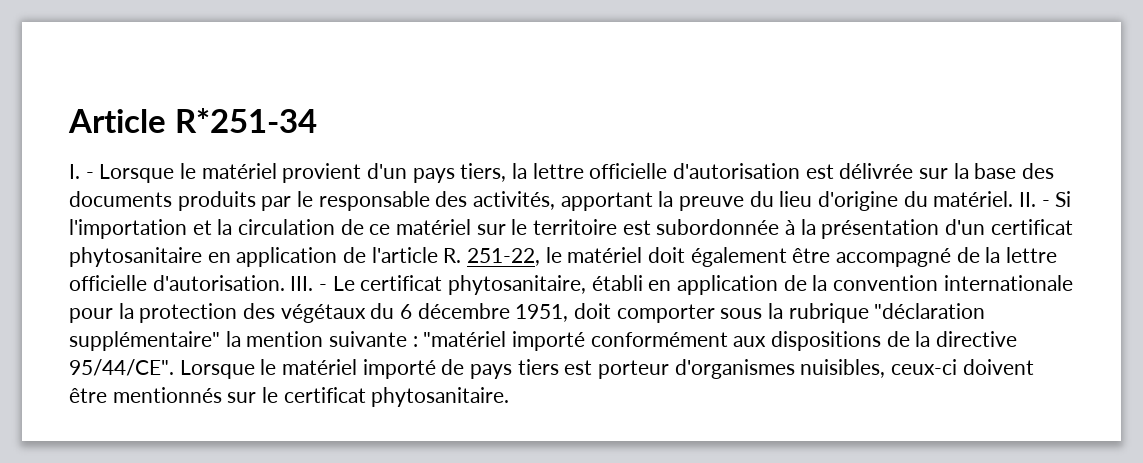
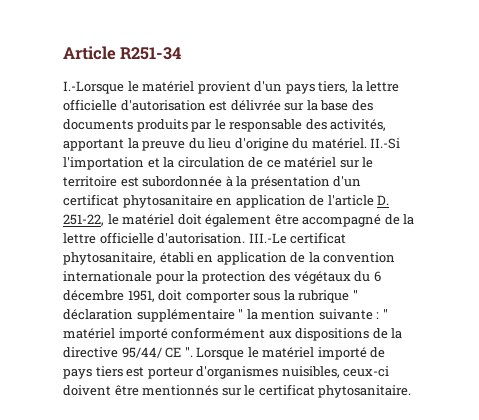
- Article R*251-34
- I. - Lorsque le matériel provient d'un pays tiers, la lettre officielle d'autorisation est délivrée sur la base des documents produits par le responsable des activités, apportant la preuve du lieu d'origine du matériel.
+ Article R251-34
+ I.-Lorsque le matériel provient d'un pays tiers, la lettre officielle d'autorisation est délivrée sur la base des documents produits par le responsable des activités, apportant la preuve du lieu d'origine du matériel.
- II. - Si l'importation et la circulation de ce matériel sur le territoire est subordonnée à la présentation d'un certificat phytosanitaire en application de l'article R. 251-22, le matériel doit également être accompagné de la lettre officielle d'autorisation.
+ II.-Si l'importation et la circulation de ce matériel sur le territoire est subordonnée à la présentation d'un certificat phytosanitaire en application de l'article D. 251-22, le matériel doit également être accompagné de la lettre officielle d'autorisation.
- III. - Le certificat phytosanitaire, établi en application de la convention internationale pour la protection des végétaux du 6 décembre 1951, doit comporter sous la rubrique "déclaration supplémentaire" la mention suivante : "matériel importé conformément aux dispositions de la directive 95/44/CE".
+ III.-Le certificat phytosanitaire, établi en application de la convention internationale pour la protection des végétaux du 6 décembre 1951, doit comporter sous la rubrique " déclaration supplémentaire " la mention suivante : " matériel importé conformément aux dispositions de la directive 95/44/ CE ".

